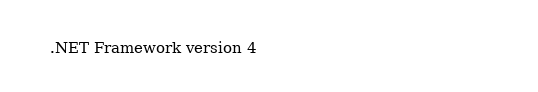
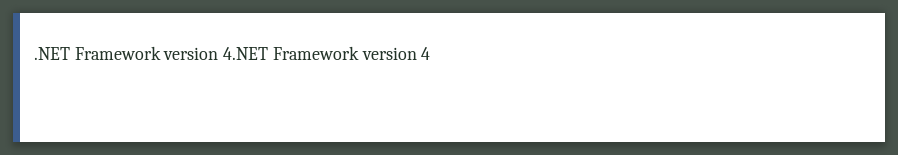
- .NET Framework version 4
+ .NET Framework version 4.NET Framework version 4

